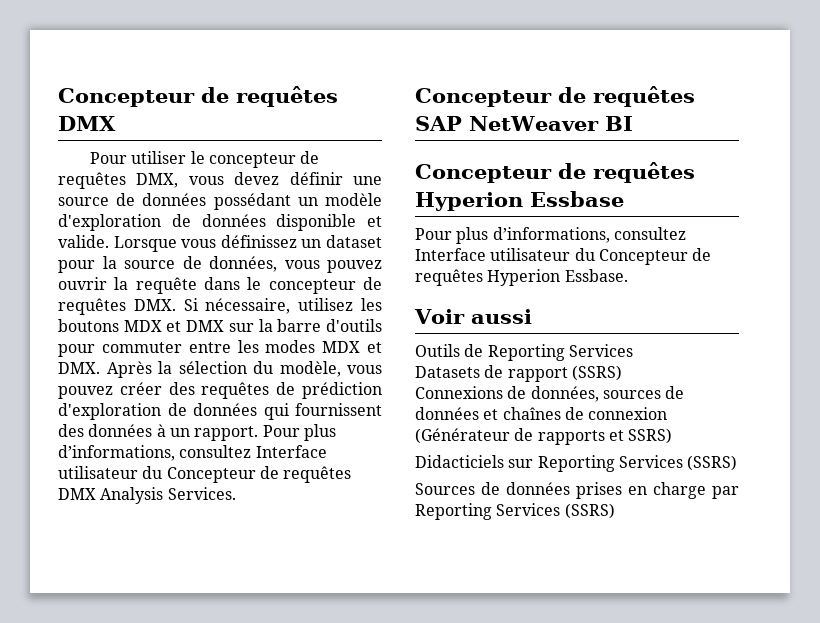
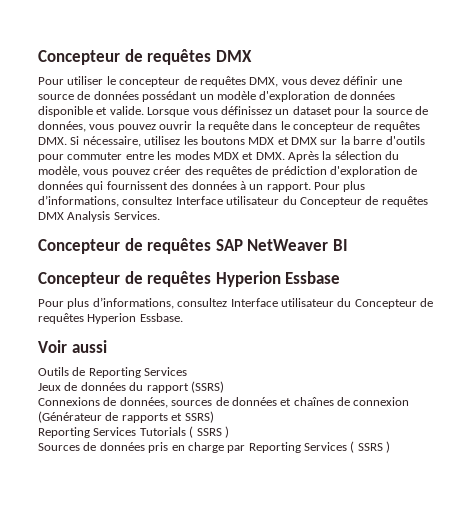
- Datasets de rapport (SSRS)
+ Jeux de données du rapport (SSRS)
- Didacticiels sur Reporting Services (SSRS)
+ Reporting Services Tutorials ( SSRS )
- Sources de données prises en charge par Reporting Services (SSRS)
+ Sources de données pris en charge par Reporting Services ( SSRS )

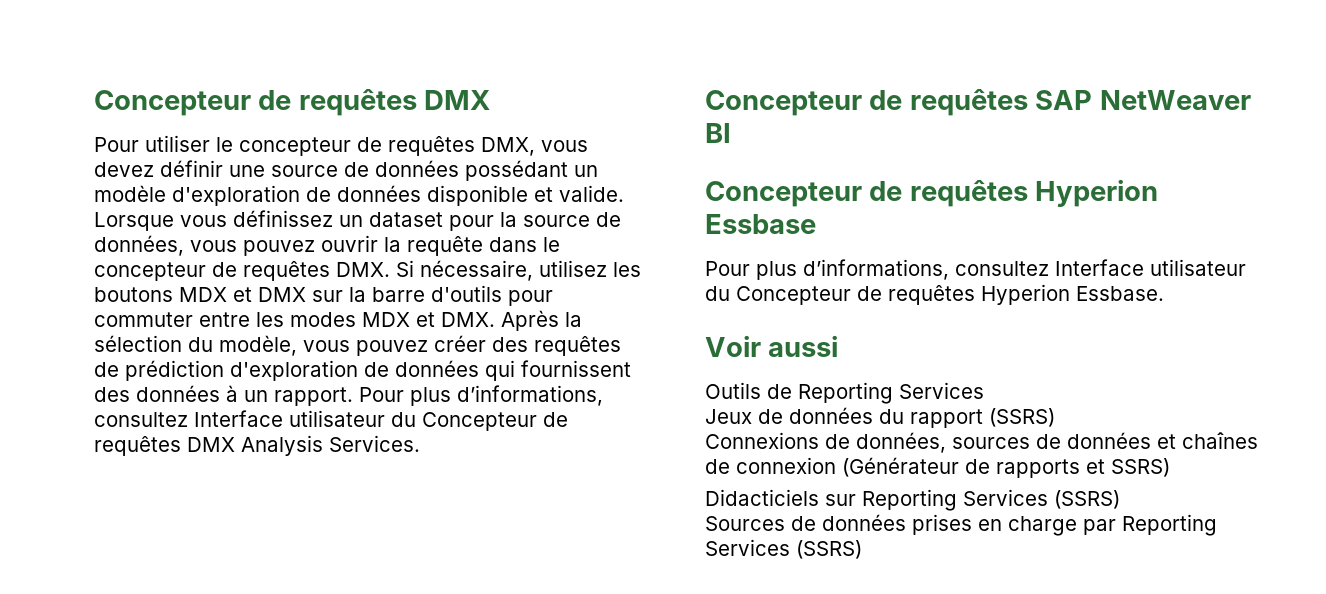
- Reporting Services Tutorials ( SSRS )
+ Didacticiels sur Reporting Services (SSRS)
- Sources de données pris en charge par Reporting Services ( SSRS )
+ Sources de données prises en charge par Reporting Services (SSRS)

